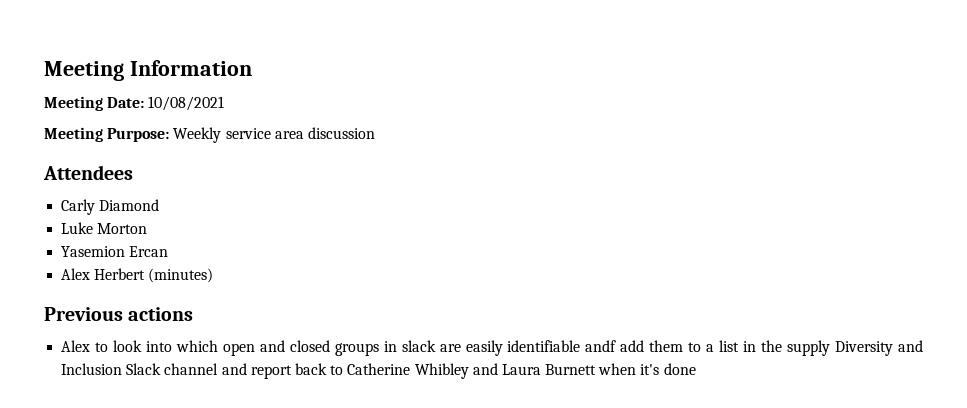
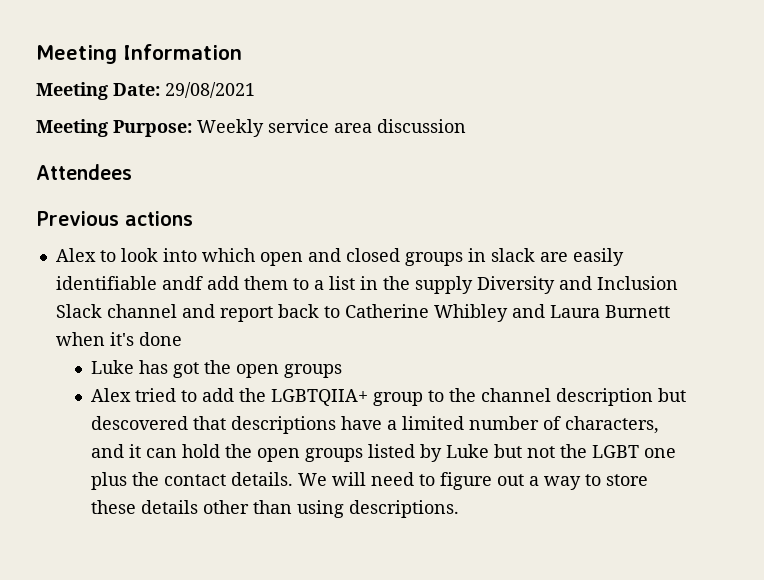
- Meeting Date: 10/08/2021
+ Meeting Date: 29/08/2021
- Carly Diamond
- Luke Morton
- Yasemion Ercan
- Alex Herbert (minutes)
+ Luke has got the open groups
+ Alex tried to add the LGBTQIIA+ group to the channel description but descovered that descriptions have a limited number of characters, and it can hold the open groups listed by Luke but not the LGBT one plus the contact details. We will need to figure out a way to store these details other than using descriptions.

